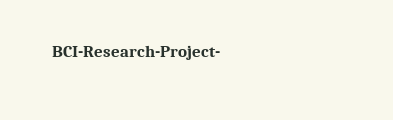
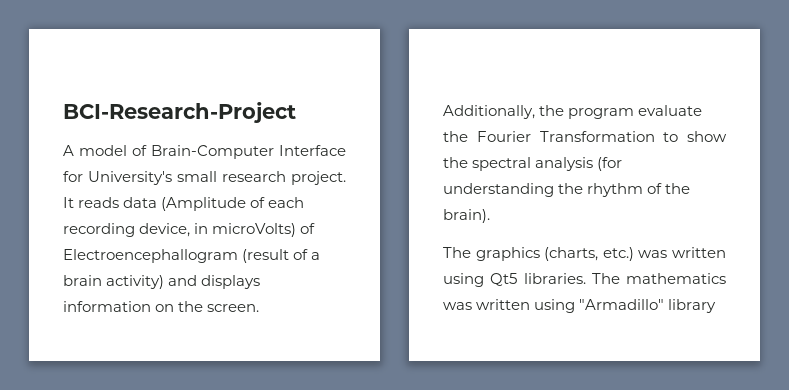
- BCI-Research-Project-
+ BCI-Research-Project
+ A model of Brain-Computer Interface for University's small research project. It reads data (Amplitude of each recording device, in microVolts) of Electroencephallogram (result of a brain activity) and displays information on the screen. Additionally, the program evaluate the Fourier Transformation to show the spectral analysis (for understanding the rhythm of the brain).
+ The graphics (charts, etc.) was written using Qt5 libraries. The mathematics was written using "Armadillo" library

